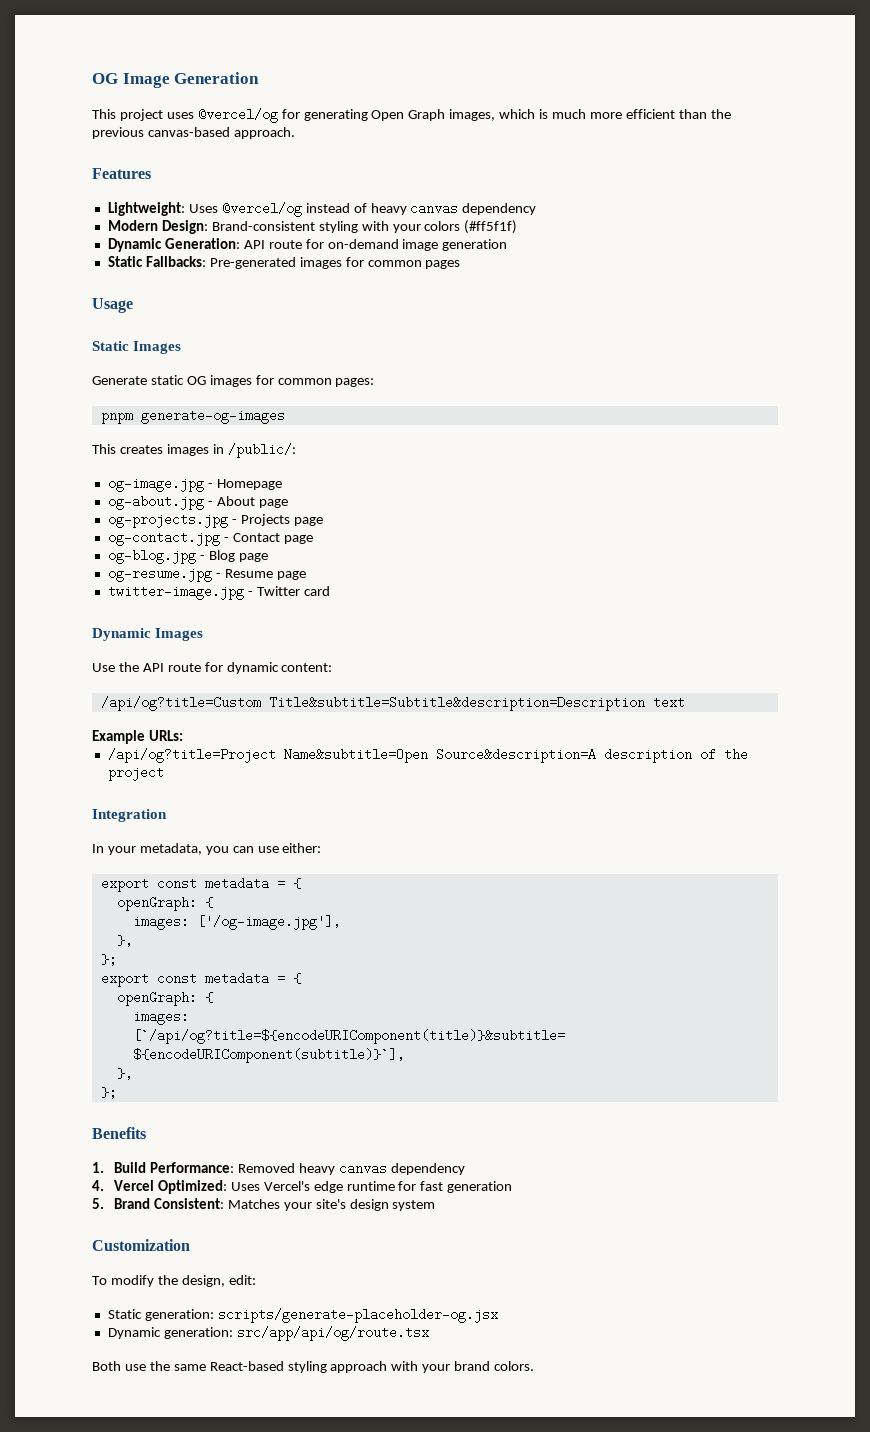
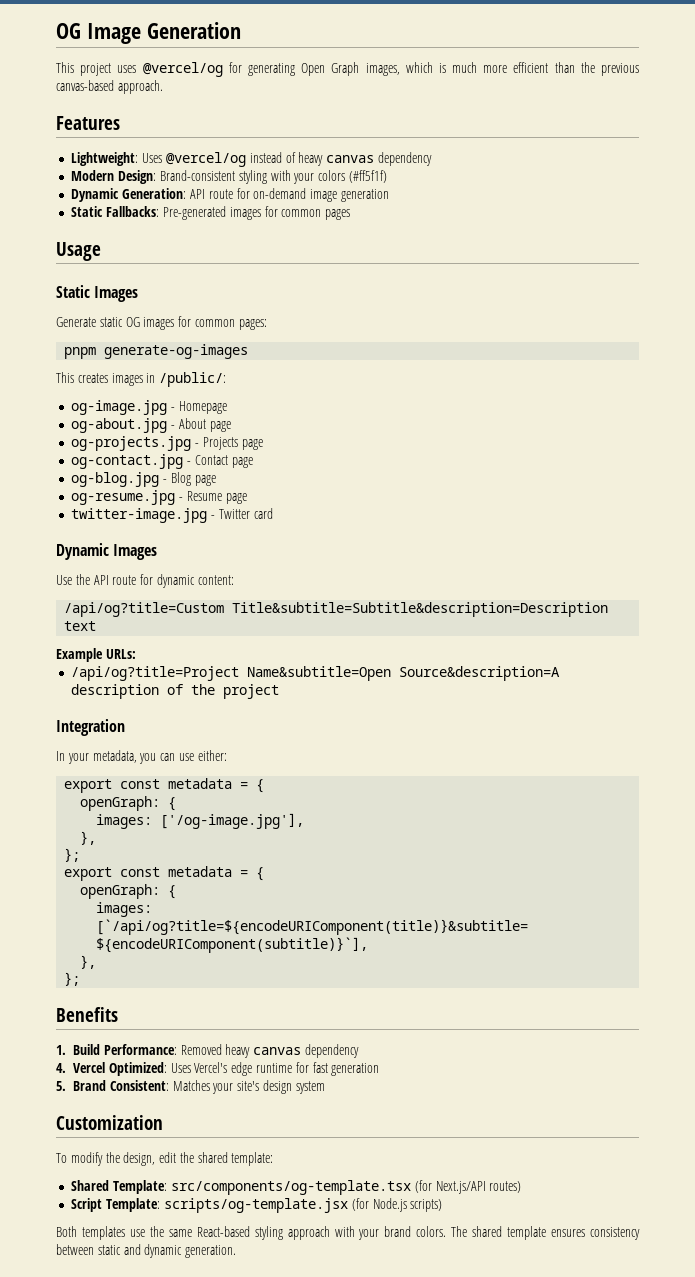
- To modify the design, edit:
- Static generation: scripts/generate-placeholder-og.jsx
- Dynamic generation: src/app/api/og/route.tsx
+ To modify the design, edit the shared template:
+ Shared Template: src/components/og-template.tsx (for Next.js/API routes)
+ Script Template: scripts/og-template.jsx (for Node.js scripts)
- Both use the same React-based styling approach with your brand colors.
+ Both templates use the same React-based styling approach with your brand colors.
+ The shared template ensures consistency between static and dynamic generation.

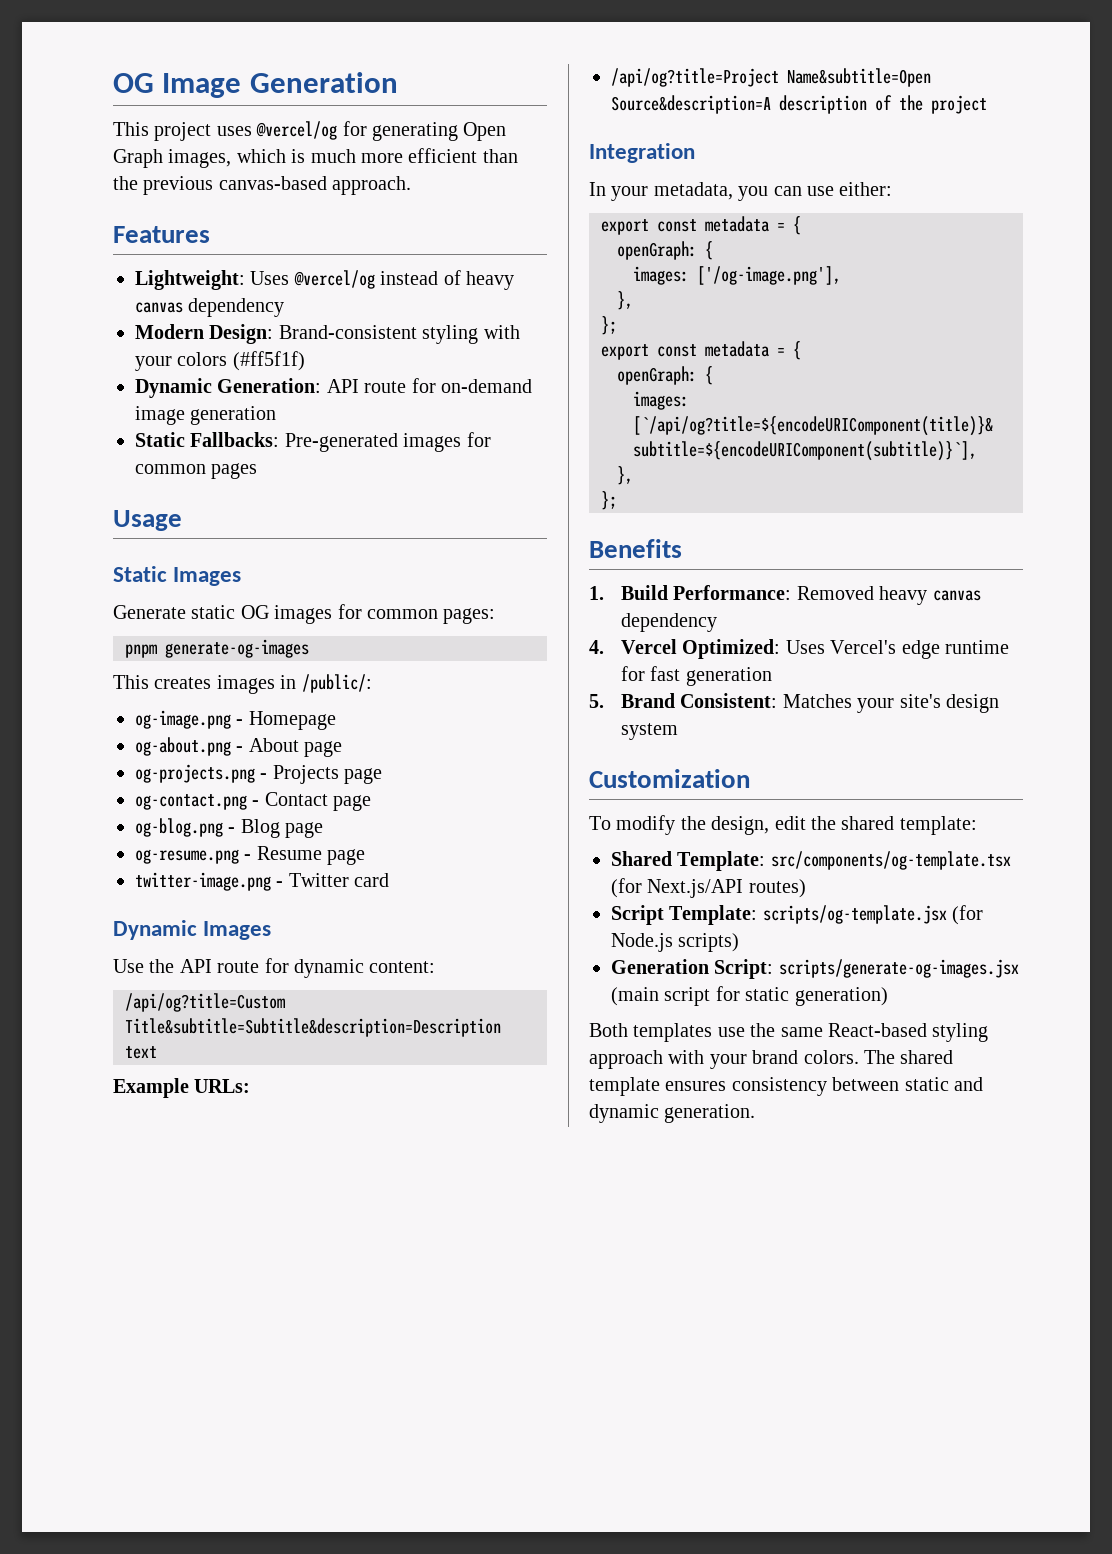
- og-image.jpg - Homepage
+ og-image.png - Homepage
- og-about.jpg - About page
+ og-about.png - About page
- og-projects.jpg - Projects page
+ og-projects.png - Projects page
- og-contact.jpg - Contact page
+ og-contact.png - Contact page
- og-blog.jpg - Blog page
+ og-blog.png - Blog page
- og-resume.jpg - Resume page
+ og-resume.png - Resume page
- twitter-image.jpg - Twitter card
+ twitter-image.png - Twitter card
- images: ['/og-image.jpg'],
+ images: ['/og-image.png'],
+ Generation Script: scripts/generate-og-images.jsx (main script for static generation)

